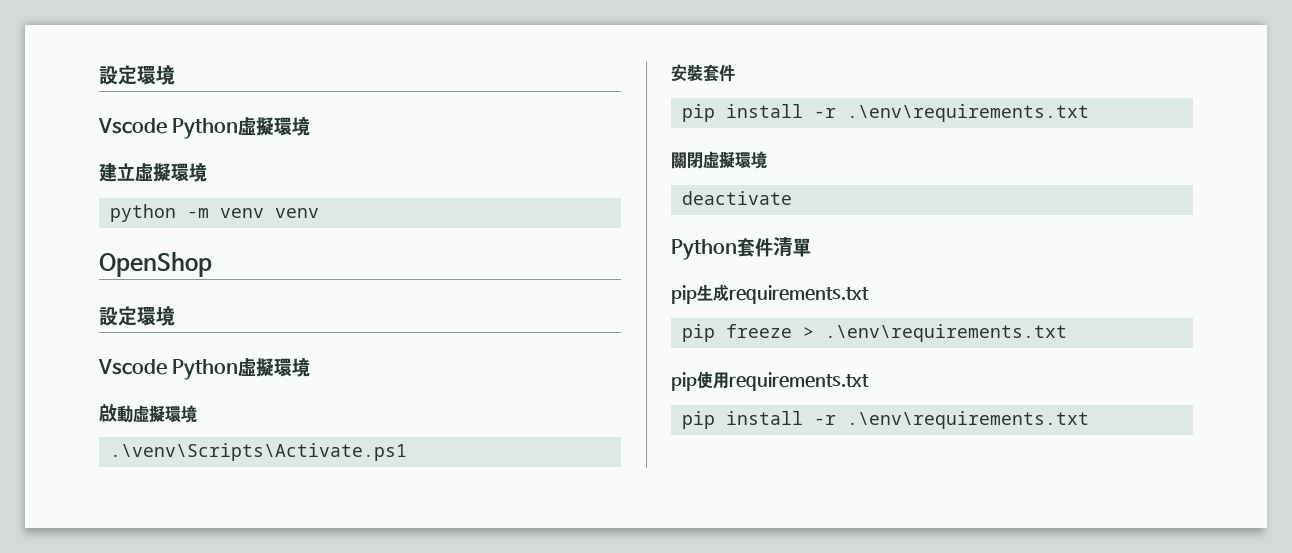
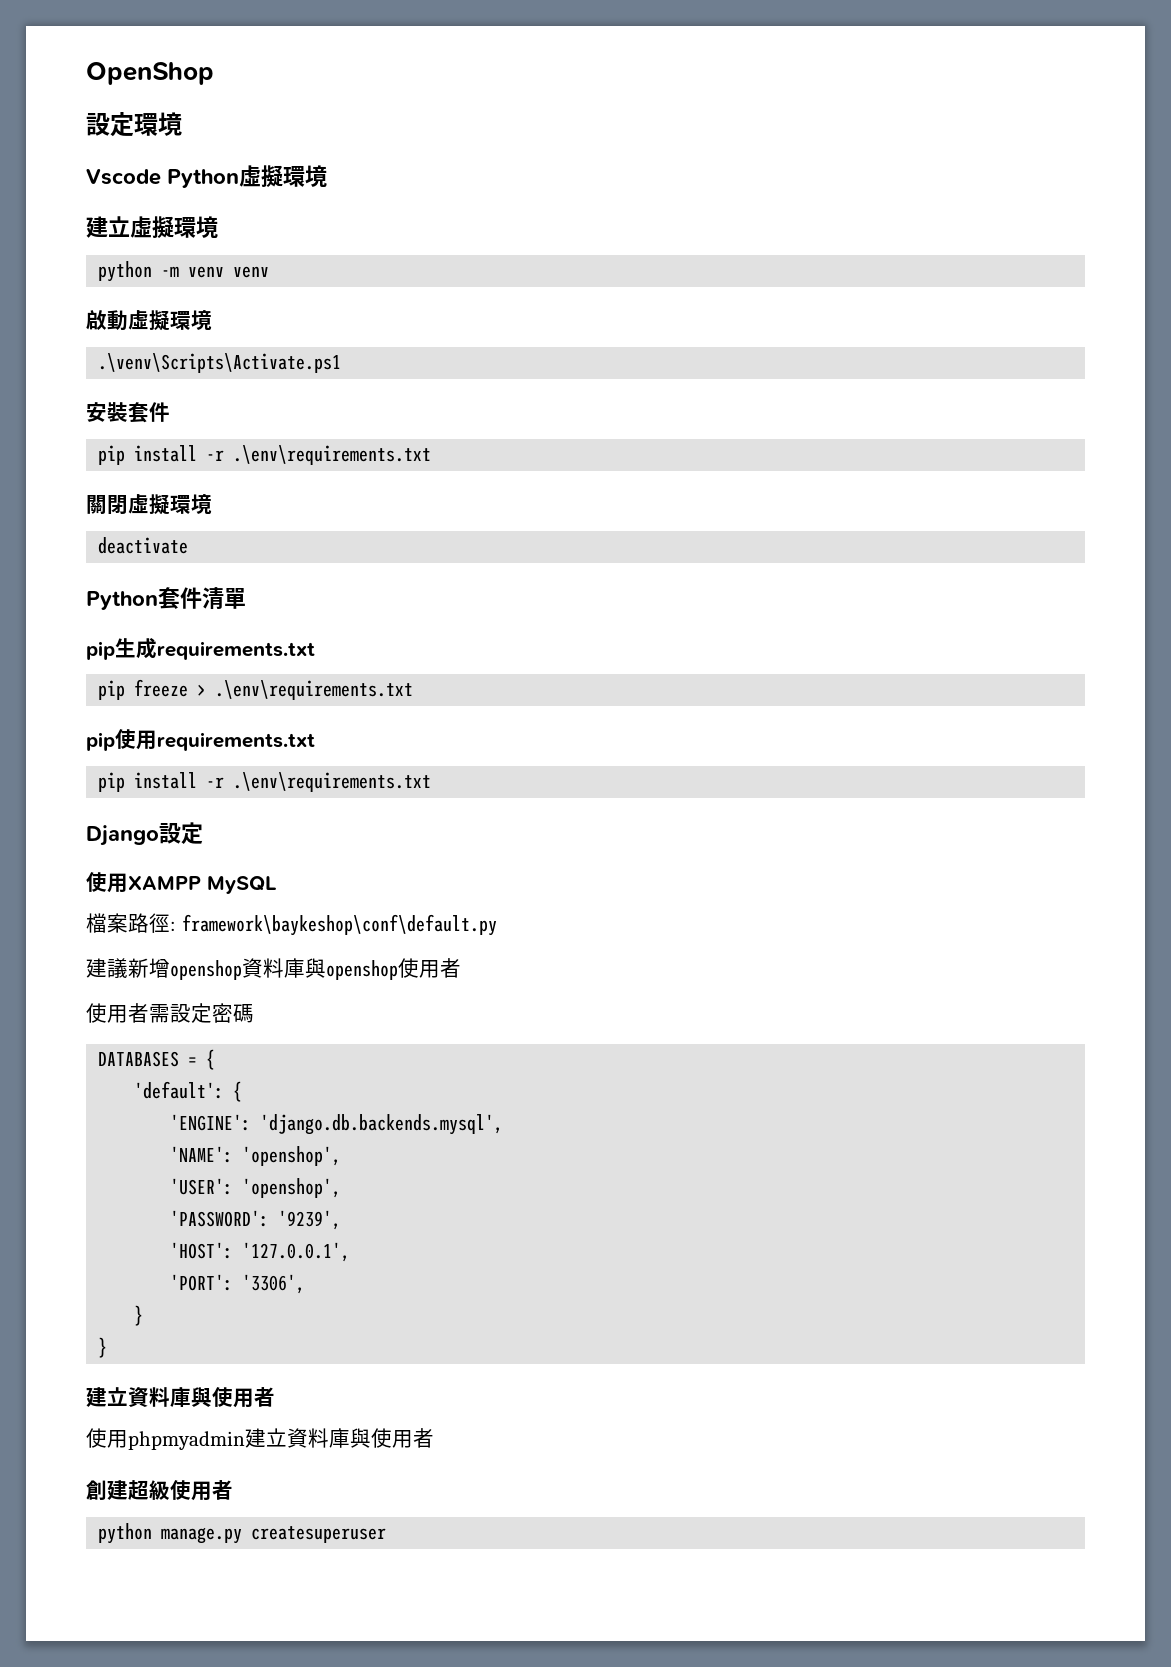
+ OpenShop
- OpenShop
- 設定環境
- Vscode Python虛擬環境
+ Django設定
+ 使用XAMPP MySQL
+ 檔案路徑: framework\baykeshop\conf\default.py
+ 建議新增openshop資料庫與openshop使用者
+ 使用者需設定密碼
+ DATABASES = {
+ 'default': {
+ 'ENGINE': 'django.db.backends.mysql',
+ 'NAME': 'openshop',
+ 'USER': 'openshop',
+ 'PASSWORD': '9239',
+ 'HOST': '127.0.0.1',
+ 'PORT': '3306',
+ }
+ }
+ 建立資料庫與使用者
+ 使用phpmyadmin建立資料庫與使用者
+ 創建超級使用者
+ python manage.py createsuperuser

